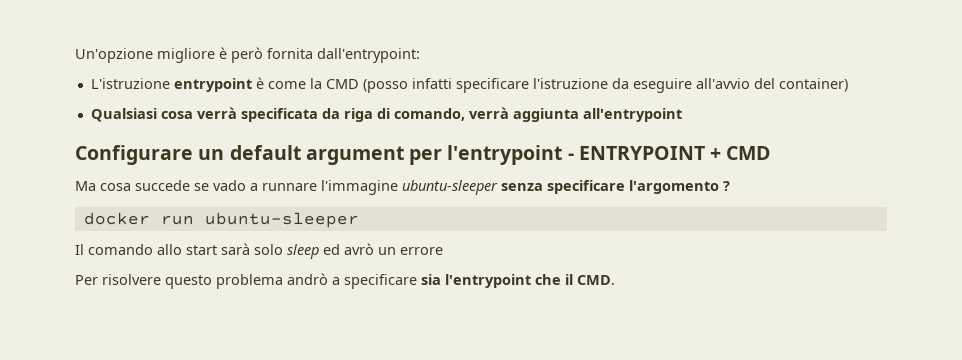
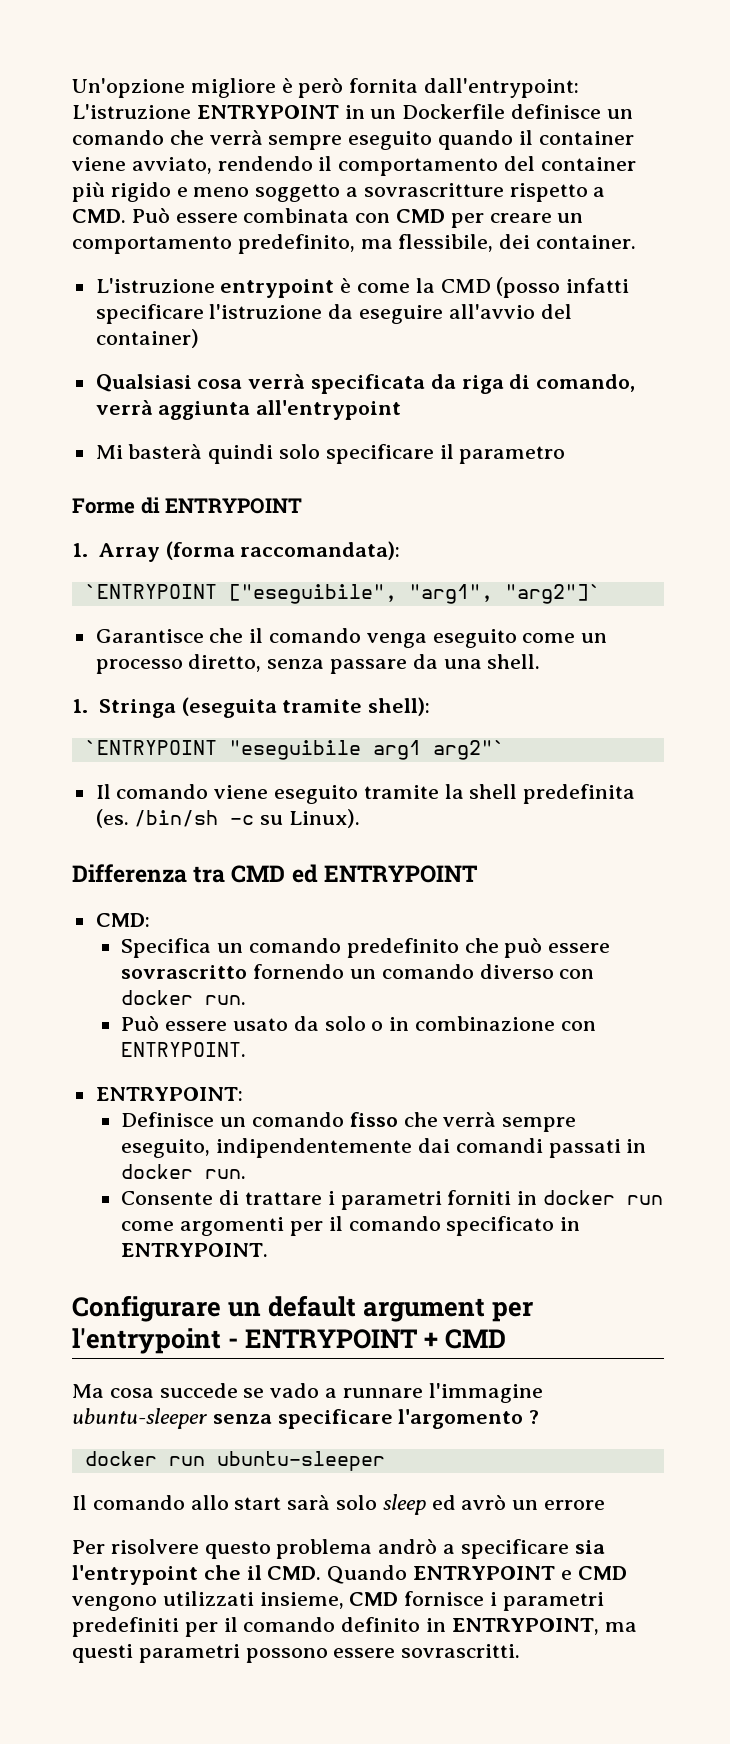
- Un'opzione migliore è però fornita dall'entrypoint:
+ Un'opzione migliore è però fornita dall'entrypoint: L'istruzione ENTRYPOINT in un Dockerfile definisce un comando che verrà sempre eseguito quando il container viene avviato, rendendo il comportamento del container più rigido e meno soggetto a sovrascritture rispetto a CMD. Può essere combinata con CMD per creare un comportamento predefinito, ma flessibile, dei container.
+ Mi basterà quindi solo specificare il parametro
+ Forme di ENTRYPOINT
+ 1. Array (forma raccomandata):
+ `ENTRYPOINT ["eseguibile", "arg1", "arg2"]`
+ Garantisce che il comando venga eseguito come un processo diretto, senza passare da una shell.
+ 1. Stringa (eseguita tramite shell):
+ `ENTRYPOINT "eseguibile arg1 arg2"`
+ Il comando viene eseguito tramite la shell predefinita (es. /bin/sh -c su Linux).
+ Differenza tra CMD ed ENTRYPOINT
+ CMD:
+ Specifica un comando predefinito che può essere sovrascritto fornendo un comando diverso con docker run.
+ Può essere usato da solo o in combinazione con ENTRYPOINT.
+ ENTRYPOINT:
+ Definisce un comando fisso che verrà sempre eseguito, indipendentemente dai comandi passati in docker run.
+ Consente di trattare i parametri forniti in docker run come argomenti per il comando specificato in ENTRYPOINT.
- Per risolvere questo problema andrò a specificare sia l'entrypoint che il CMD.
+ Per risolvere questo problema andrò a specificare sia l'entrypoint che il CMD. Quando ENTRYPOINT e CMD vengono utilizzati insieme, CMD fornisce i parametri predefiniti per il comando definito in ENTRYPOINT, ma questi parametri possono essere sovrascritti.

